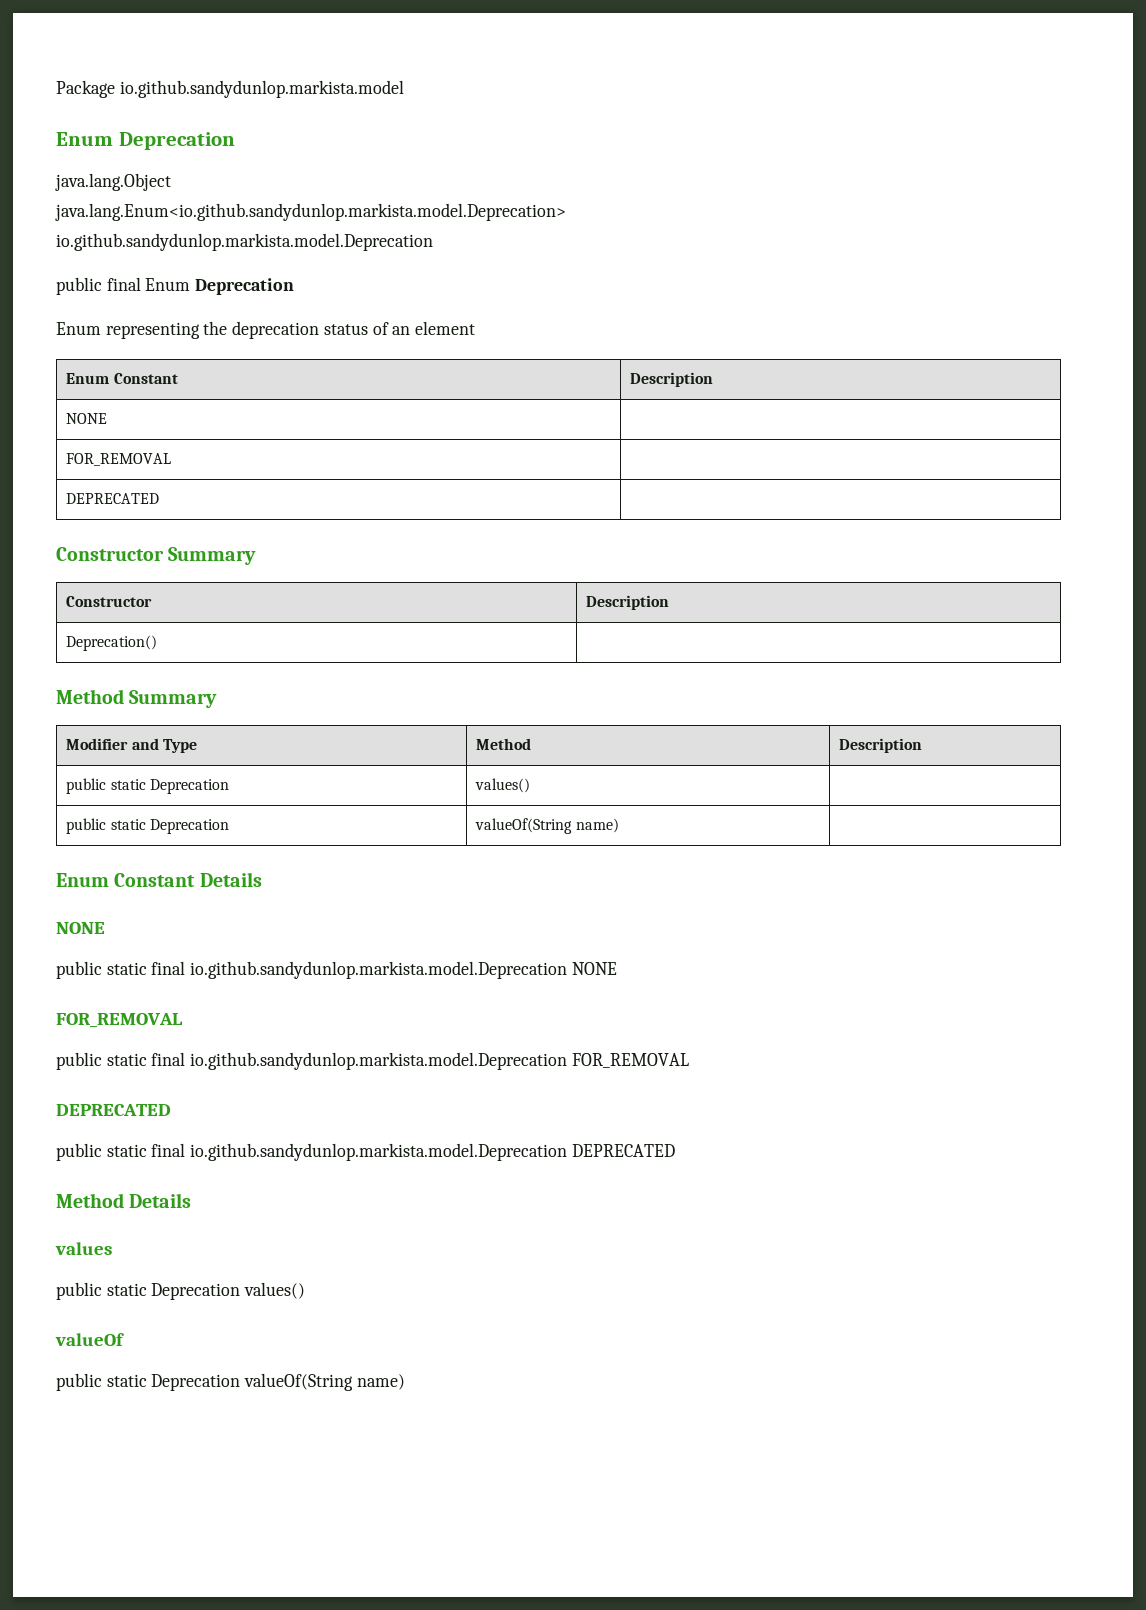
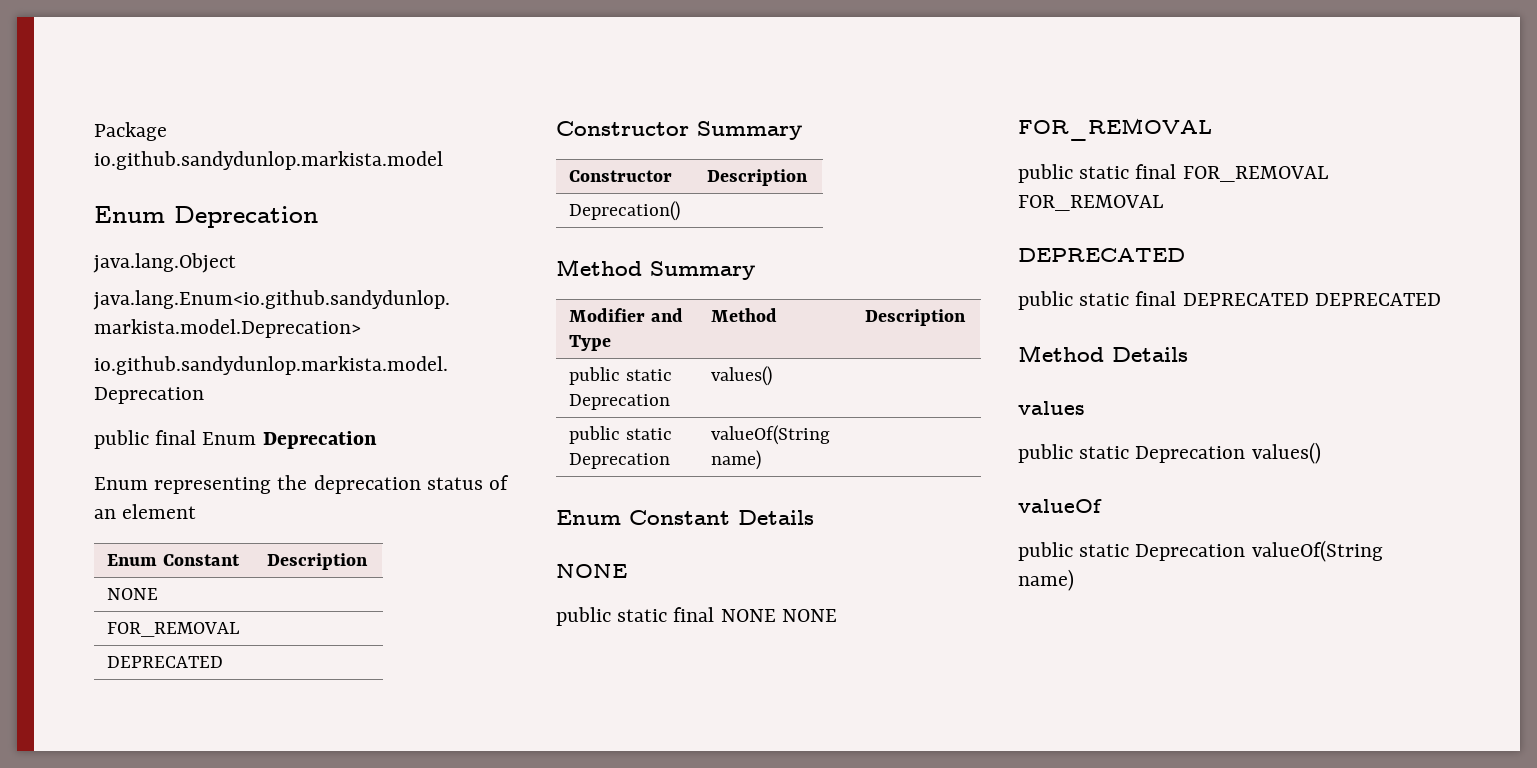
- public static final io.github.sandydunlop.markista.model.Deprecation NONE
+ public static final NONE NONE
- public static final io.github.sandydunlop.markista.model.Deprecation FOR_REMOVAL
+ public static final FOR_REMOVAL FOR_REMOVAL
- public static final io.github.sandydunlop.markista.model.Deprecation DEPRECATED
+ public static final DEPRECATED DEPRECATED

